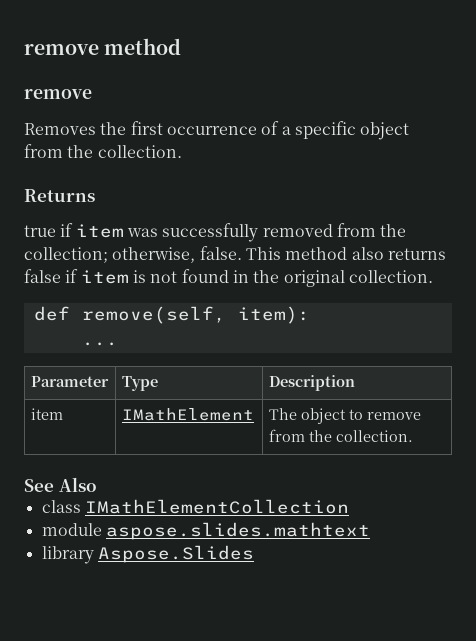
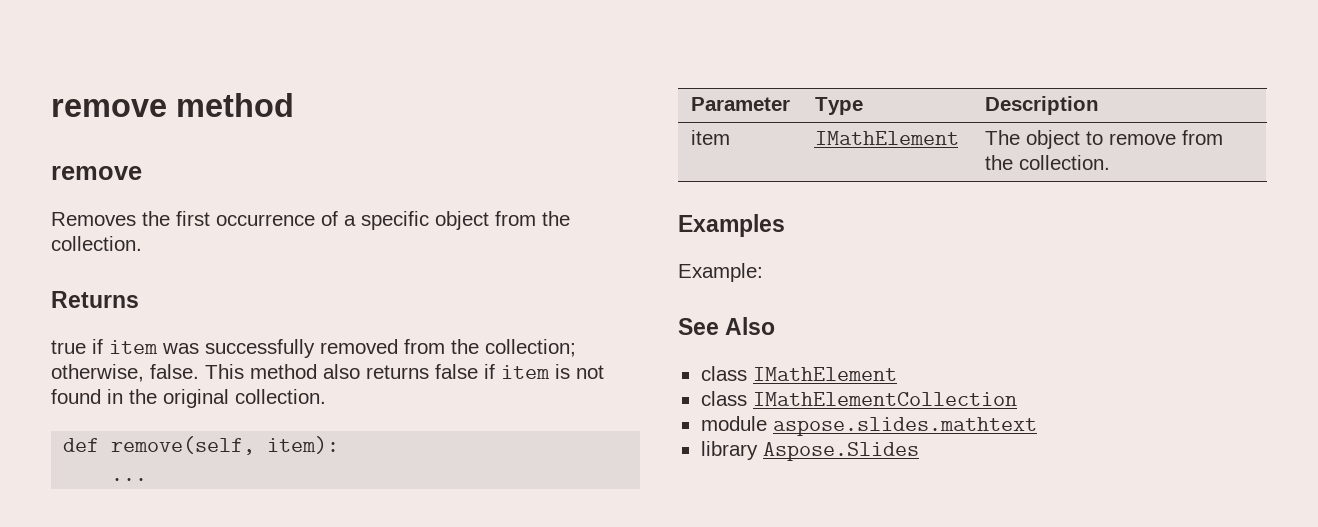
+ Examples
+ Example:
+ class IMathElement

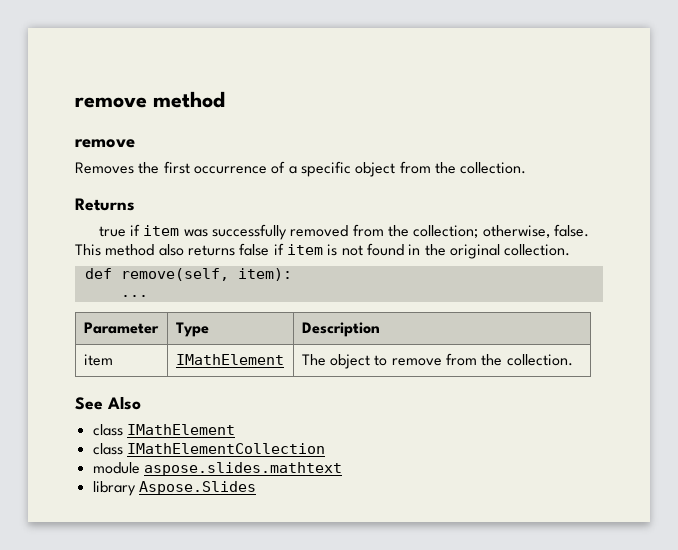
- Examples
- Example:

